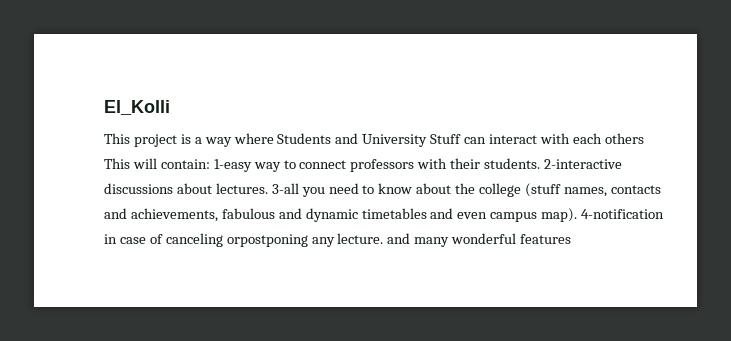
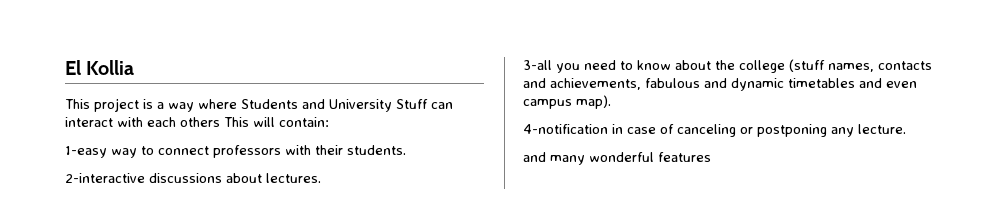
- El_Kolli
+ El Kollia
- This project is a way where Students and University Stuff can interact with each others This will contain: 1-easy way to connect professors with their students. 2-interactive discussions about lectures. 3-all you need to know about the college (stuff names, contacts and achievements, fabulous and dynamic timetables and even campus map). 4-notification in case of canceling orpostponing any lecture. and many wonderful features
+ This project is a way where Students and University Stuff can interact with each others This will contain:
+ 1-easy way to connect professors with their students.
+ 2-interactive discussions about lectures.
+ 3-all you need to know about the college (stuff names, contacts and achievements, fabulous and dynamic timetables and even campus map).
+ 4-notification in case of canceling or postponing any lecture.
+ and many wonderful features

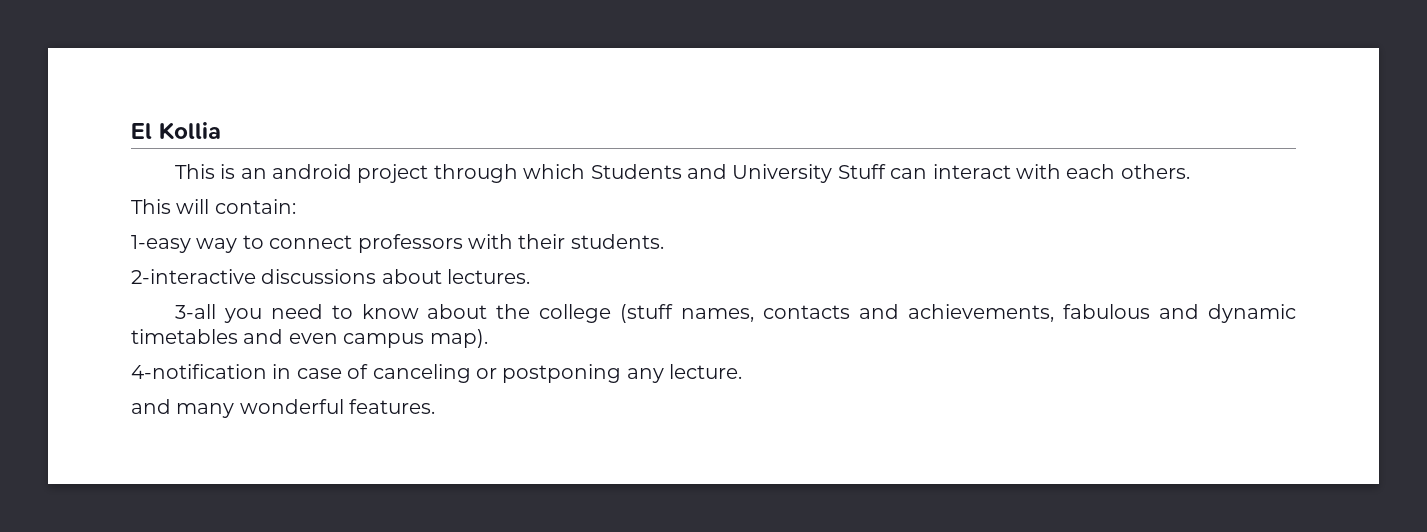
- This project is a way where Students and University Stuff can interact with each others This will contain:
+ This is an android project through which Students and University Stuff can interact with each others.
+ This will contain:
- and many wonderful features
+ and many wonderful features.

